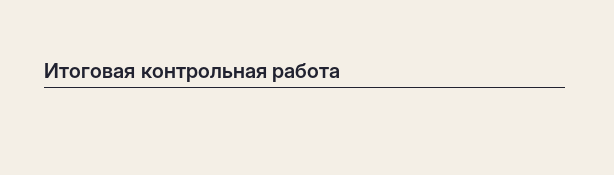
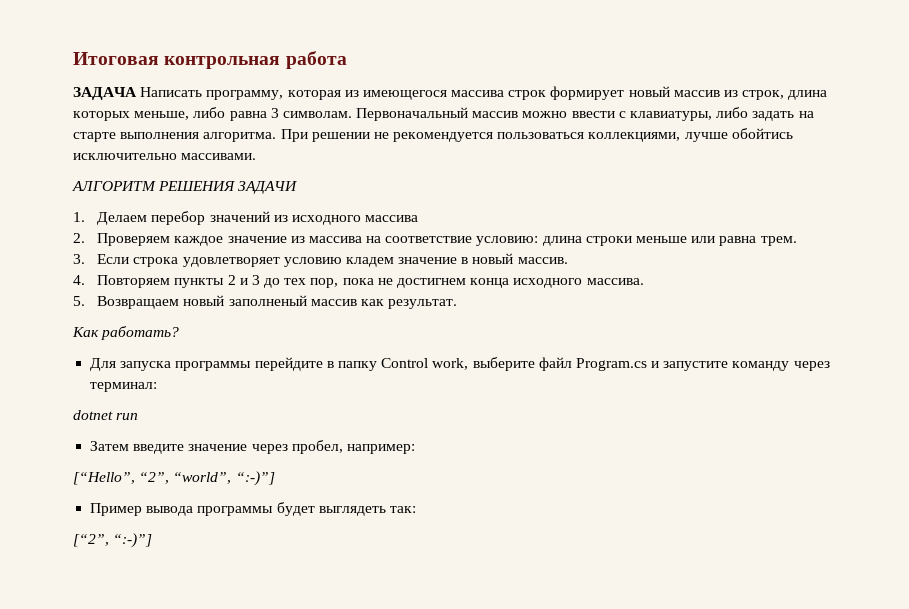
+ ЗАДАЧА Написать программу, которая из имеющегося массива строк формирует новый массив из строк, длина которых меньше, либо равна 3 символам. Первоначальный массив можно ввести с клавиатуры, либо задать на старте выполнения алгоритма. При решении не рекомендуется пользоваться коллекциями, лучше обойтись исключительно массивами.
+ АЛГОРИТМ РЕШЕНИЯ ЗАДАЧИ
+ 1. Делаем перебор значений из исходного массива
+ 2. Проверяем каждое значение из массива на соответствие условию: длина строки меньше или равна трем.
+ 3. Если строка удовлетворяет условию кладем значение в новый массив.
+ 4. Повторяем пункты 2 и 3 до тех пор, пока не достигнем конца исходного массива.
+ 5. Возвращаем новый заполненый массив как результат.
+ Как работать?
+ Для запуска программы перейдите в папку Control work, выберите файл Program.cs и запустите команду через терминал:
+ dotnet run
+ Затем введите значение через пробел, например:
+ [“Hello”, “2”, “world”, “:-)”]
+ Пример вывода программы будет выглядеть так:
+ [“2”, “:-)”]

